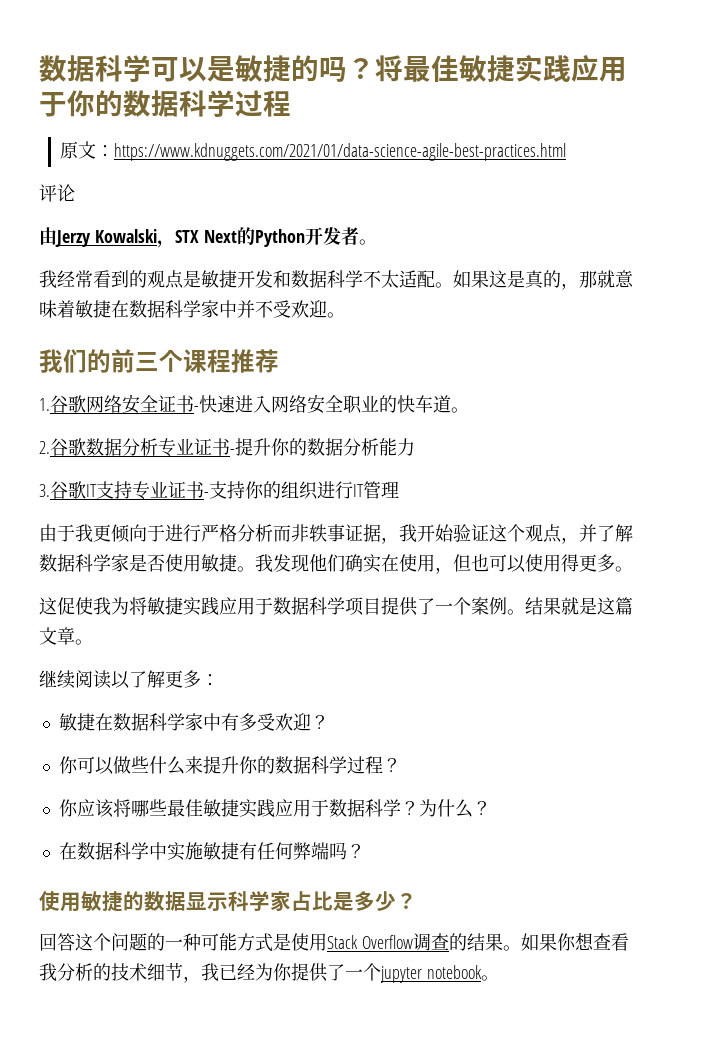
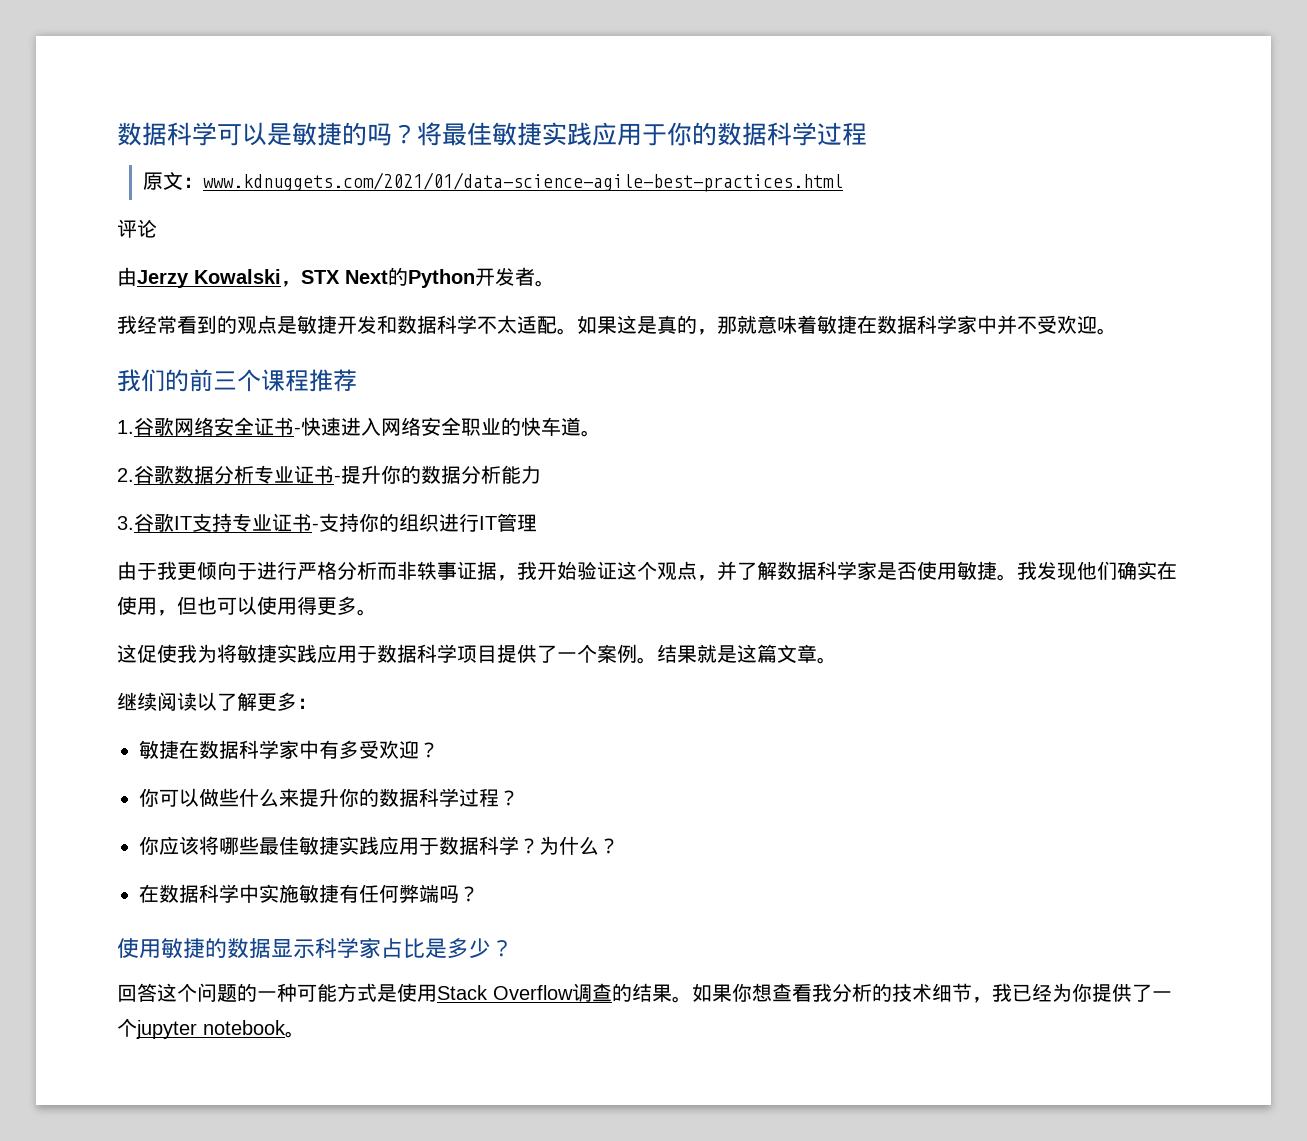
- 原文：https://www.kdnuggets.com/2021/01/data-science-agile-best-practices.html
+ 原文：www.kdnuggets.com/2021/01/data-science-agile-best-practices.html

